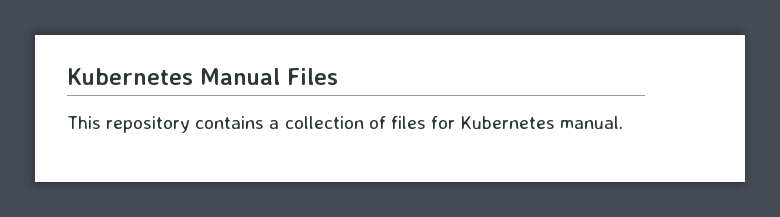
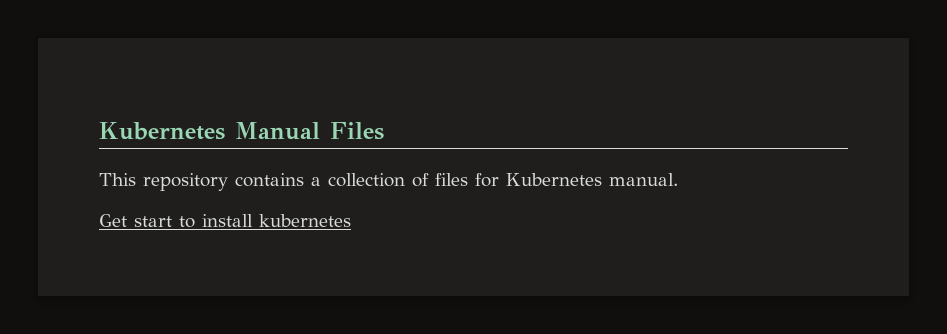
+ Get start to install kubernetes

